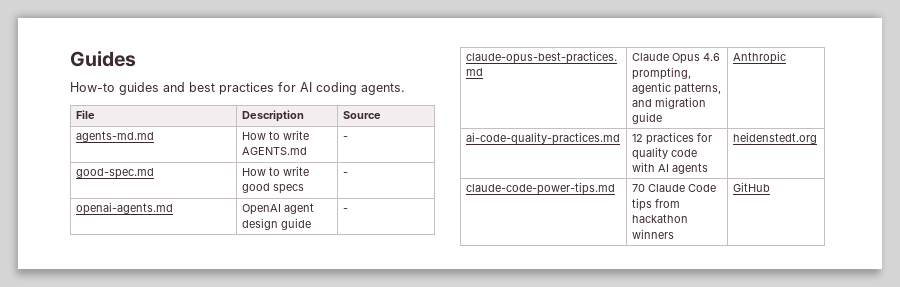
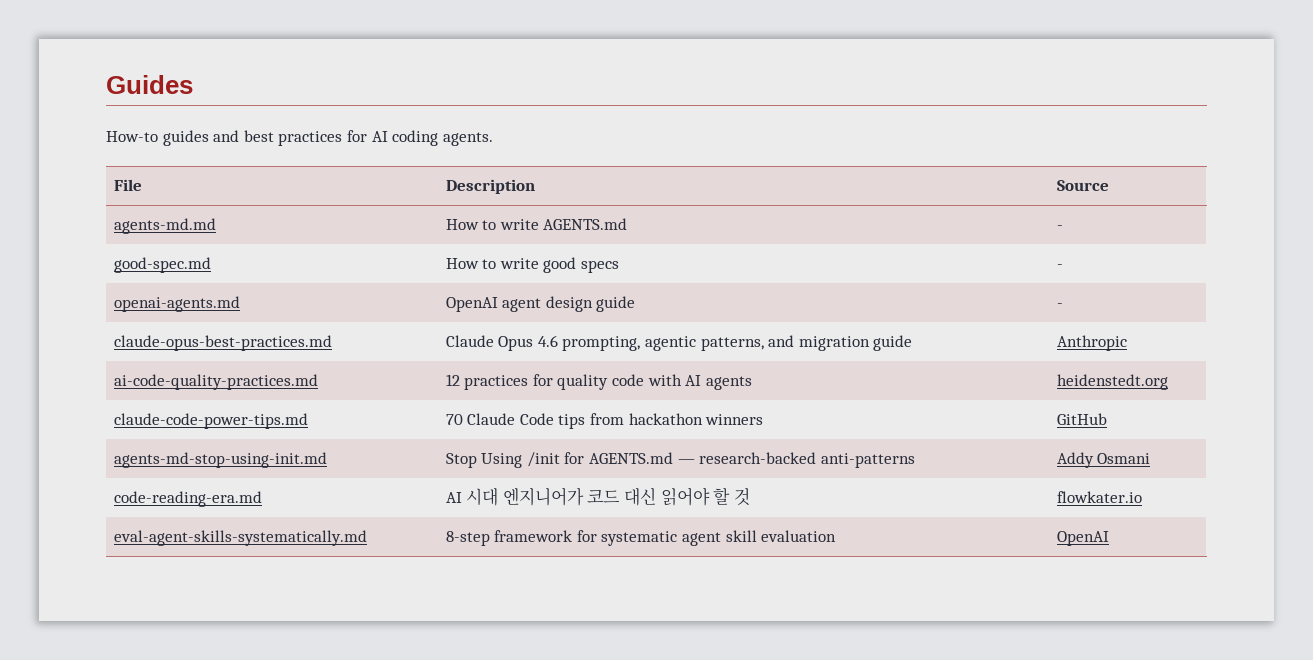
+ agents-md-stop-using-init.md | Stop Using /init for AGENTS.md — research-backed anti-patterns | Addy Osmani
+ code-reading-era.md | AI 시대 엔지니어가 코드 대신 읽어야 할 것 | flowkater.io
+ eval-agent-skills-systematically.md | 8-step framework for systematic agent skill evaluation | OpenAI

